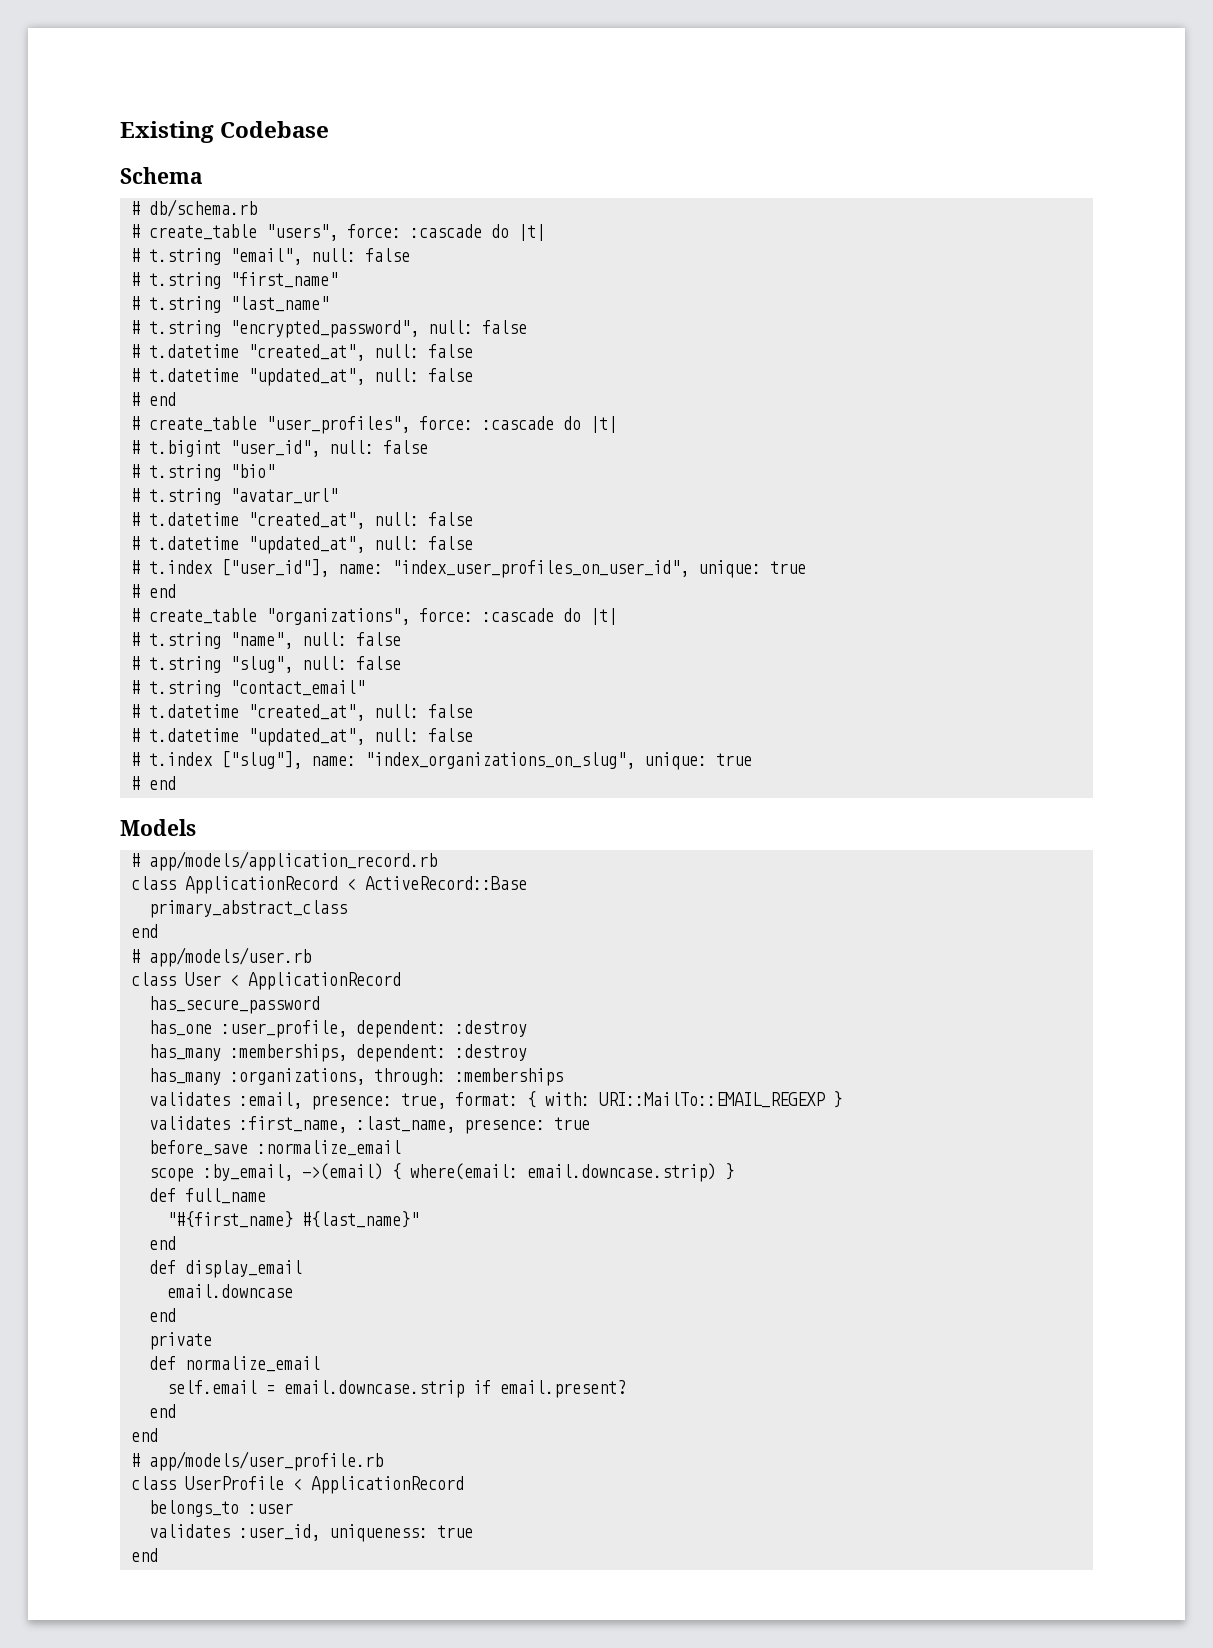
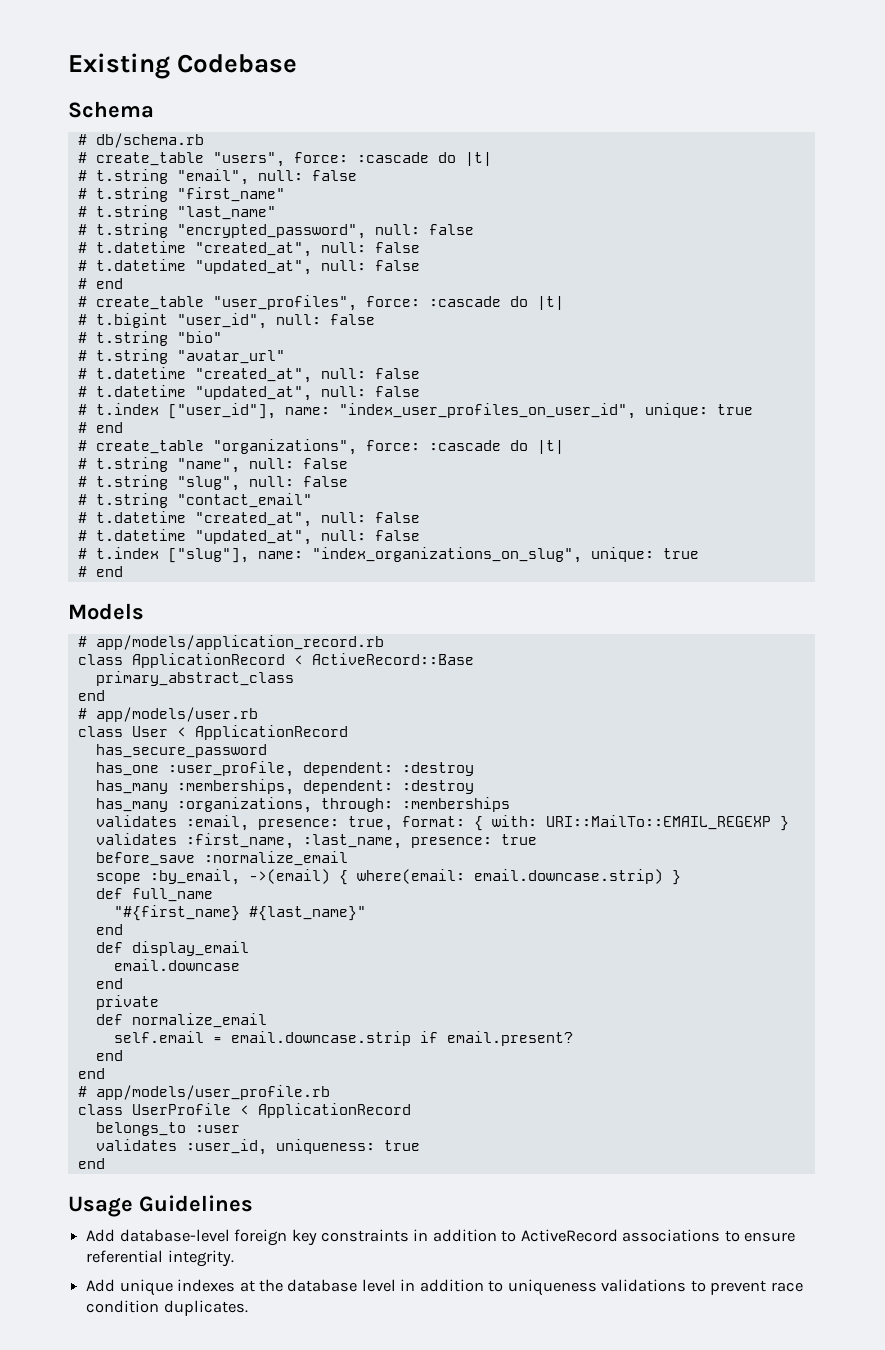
+ Usage Guidelines
+ Add database-level foreign key constraints in addition to ActiveRecord associations to ensure referential integrity.
+ Add unique indexes at the database level in addition to uniqueness validations to prevent race condition duplicates.

